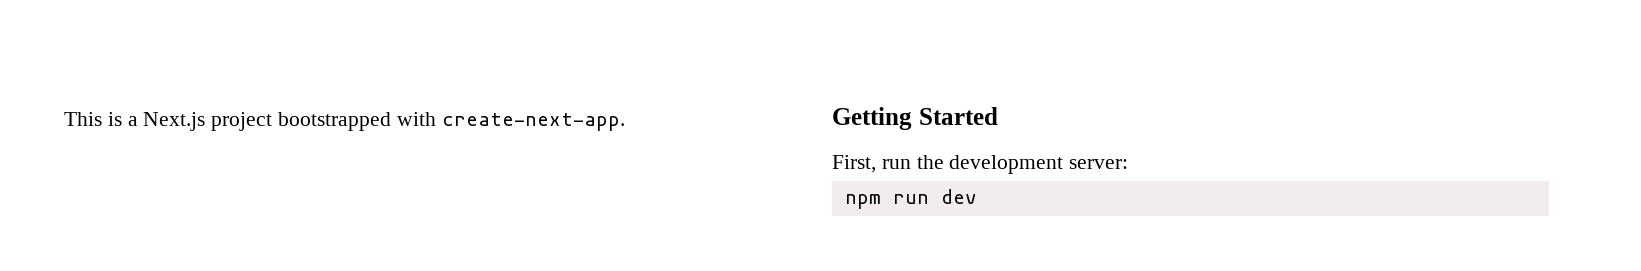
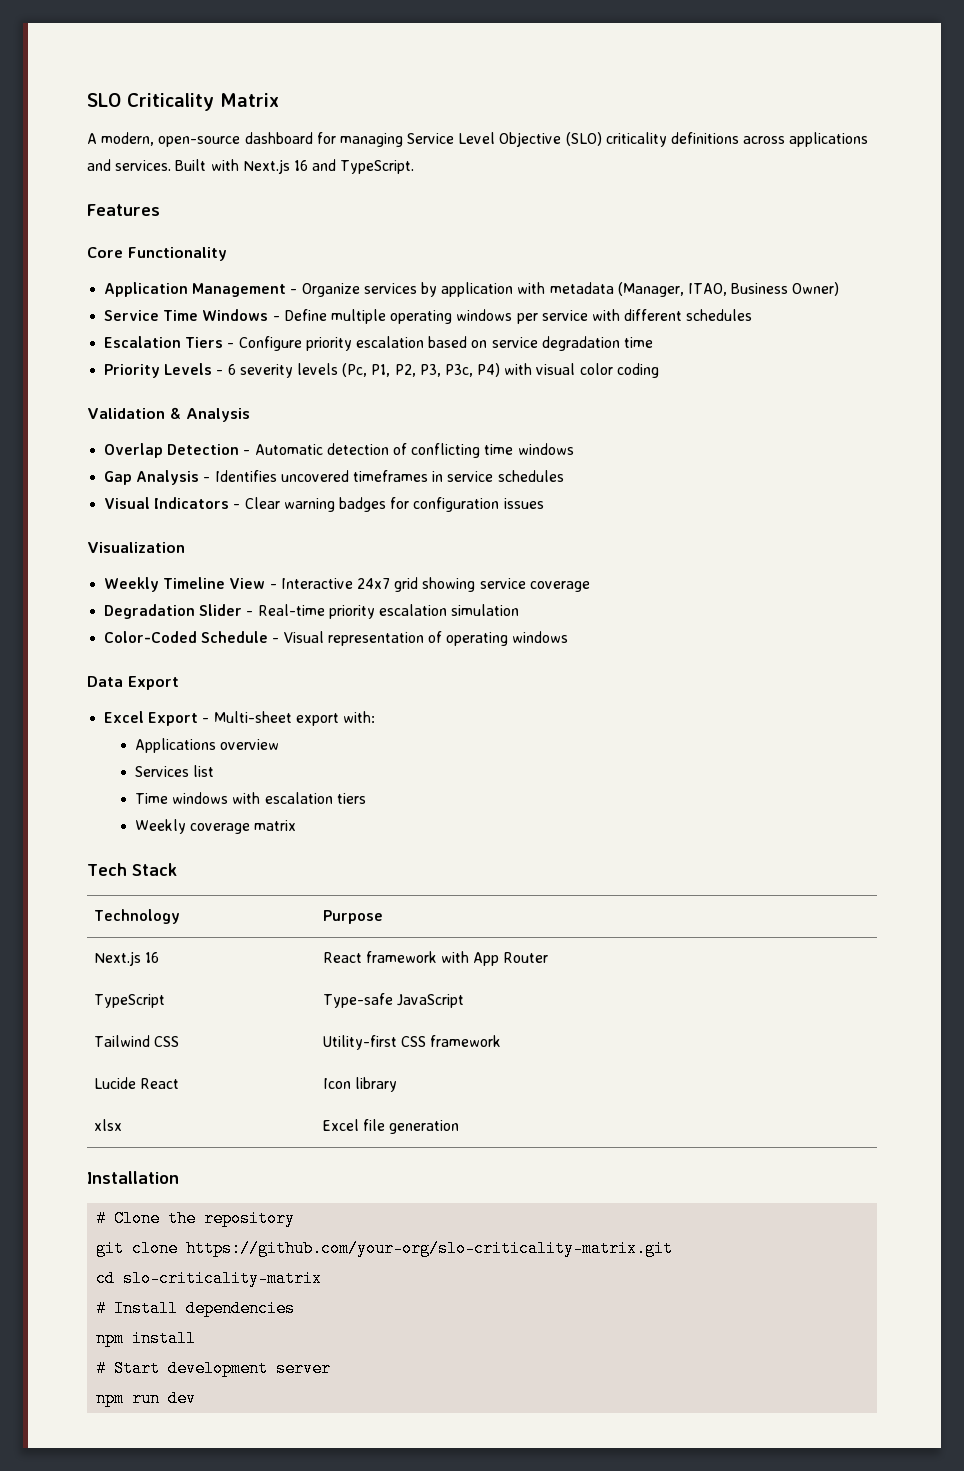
- This is a Next.js project bootstrapped with create-next-app.
- Getting Started
- First, run the development server:
+ SLO Criticality Matrix
+ A modern, open-source dashboard for managing Service Level Objective (SLO) criticality definitions across applications and services. Built with Next.js 16 and TypeScript.
+ Features
+ Core Functionality
+ Application Management - Organize services by application with metadata (Manager, ITAO, Business Owner)
+ Service Time Windows - Define multiple operating windows per service with different schedules
+ Escalation Tiers - Configure priority escalation based on service degradation time
+ Priority Levels - 6 severity levels (Pc, P1, P2, P3, P3c, P4) with visual color coding
+ Validation & Analysis
+ Overlap Detection - Automatic detection of conflicting time windows
+ Gap Analysis - Identifies uncovered timeframes in service schedules
+ Visual Indicators - Clear warning badges for configuration issues
+ Visualization
+ Weekly Timeline View - Interactive 24x7 grid showing service coverage
+ Degradation Slider - Real-time priority escalation simulation
+ Color-Coded Schedule - Visual representation of operating windows
+ Data Export
+ Excel Export - Multi-sheet export with:
+ Applications overview
+ Services list
+ Time windows with escalation tiers
+ Weekly coverage matrix
+ Tech Stack
+ Technology | Purpose
+ Next.js 16 | React framework with App Router
+ TypeScript | Type-safe JavaScript
+ Tailwind CSS | Utility-first CSS framework
+ Lucide React | Icon library
+ xlsx | Excel file generation
+ Installation
+ # Clone the repository
+ git clone https://github.com/your-org/slo-criticality-matrix.git
+ cd slo-criticality-matrix
+ # Install dependencies
+ npm install
+ # Start development server

